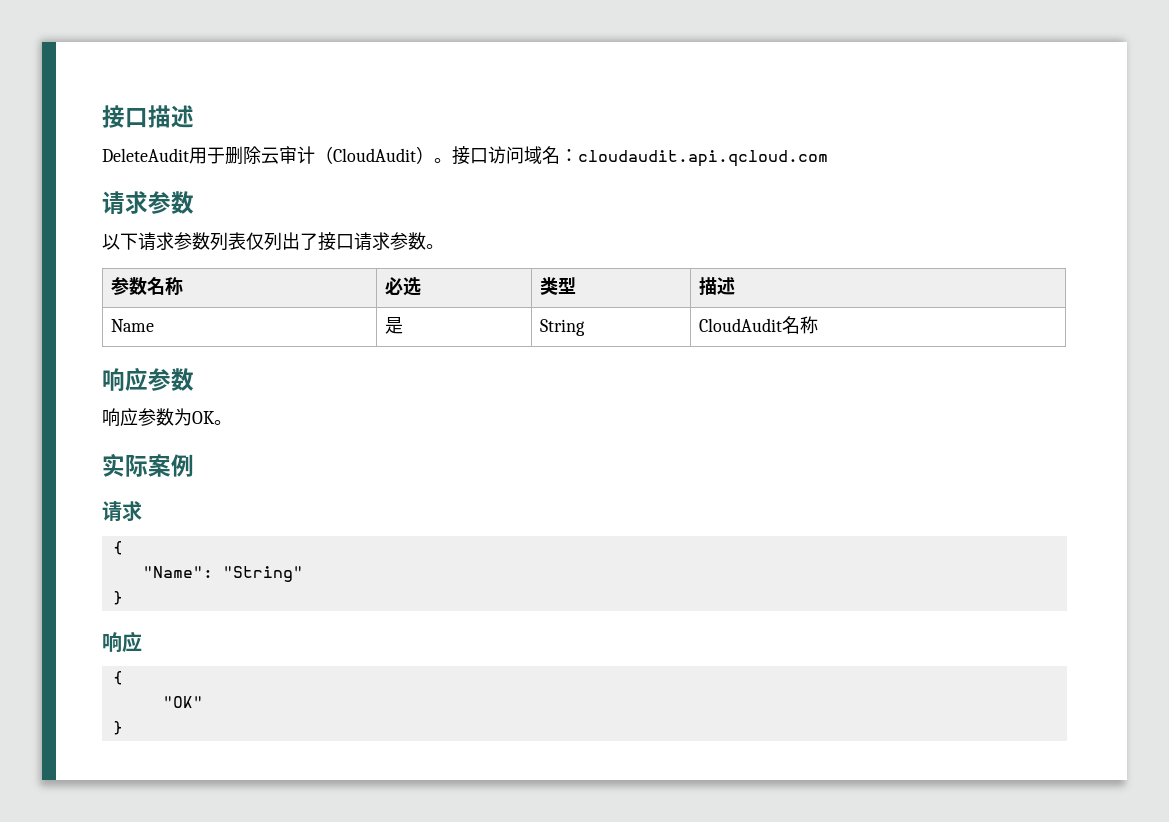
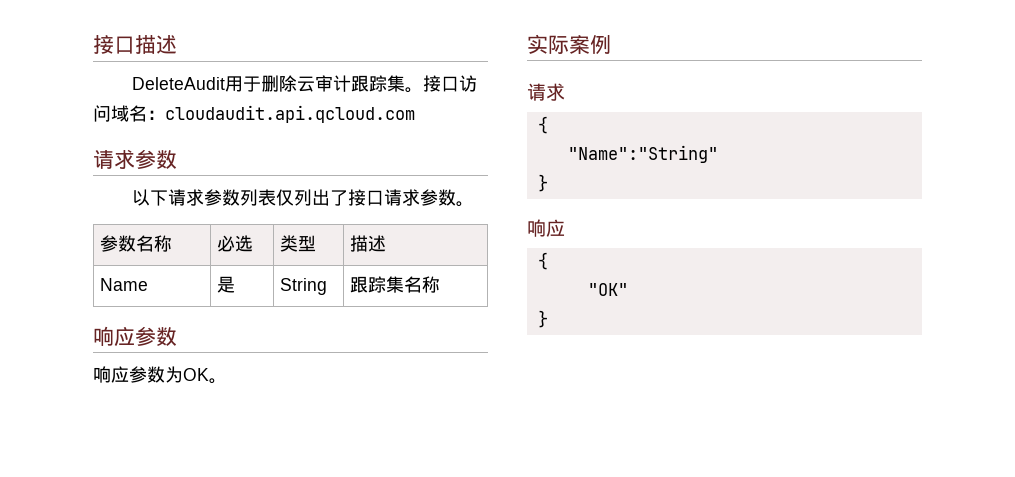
- DeleteAudit用于删除云审计（CloudAudit）。
+ DeleteAudit用于删除云审计跟踪集。
- Name | 是 | String | CloudAudit名称
+ Name | 是 | String | 跟踪集名称
- "Name": "String"
+ "Name":"String"

